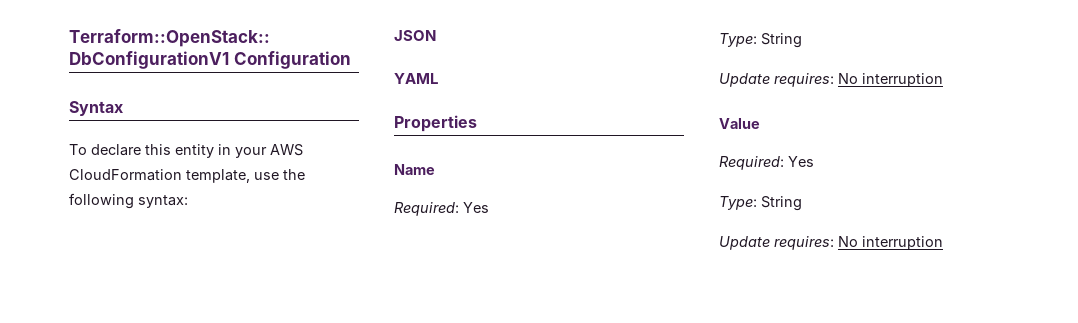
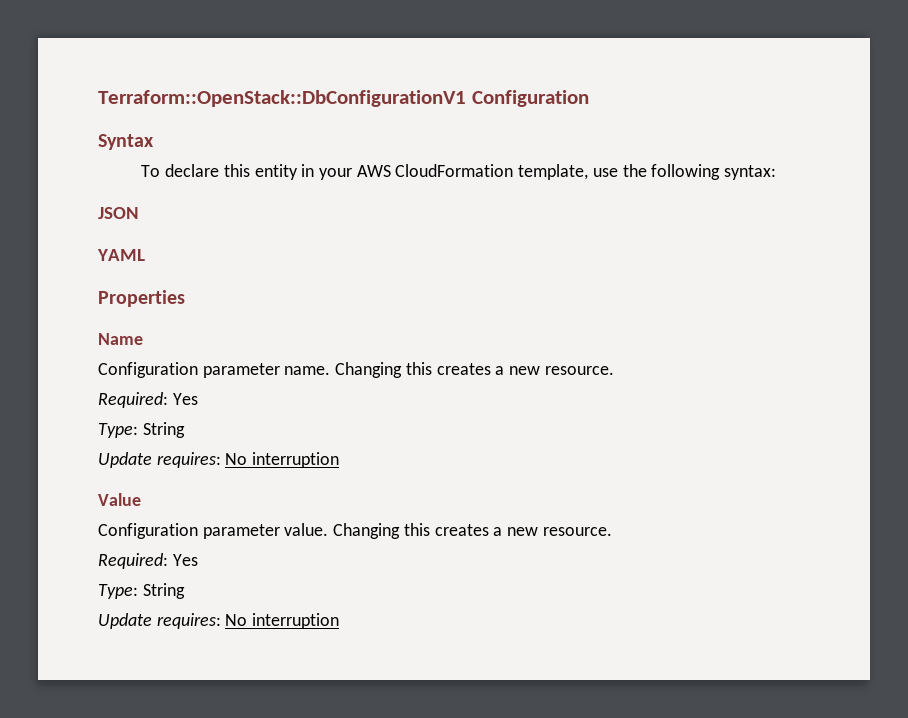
+ Configuration parameter name. Changing this creates a new resource.
+ Configuration parameter value. Changing this creates a new resource.

